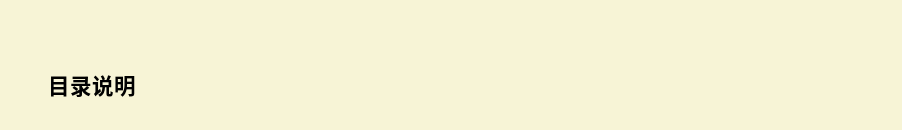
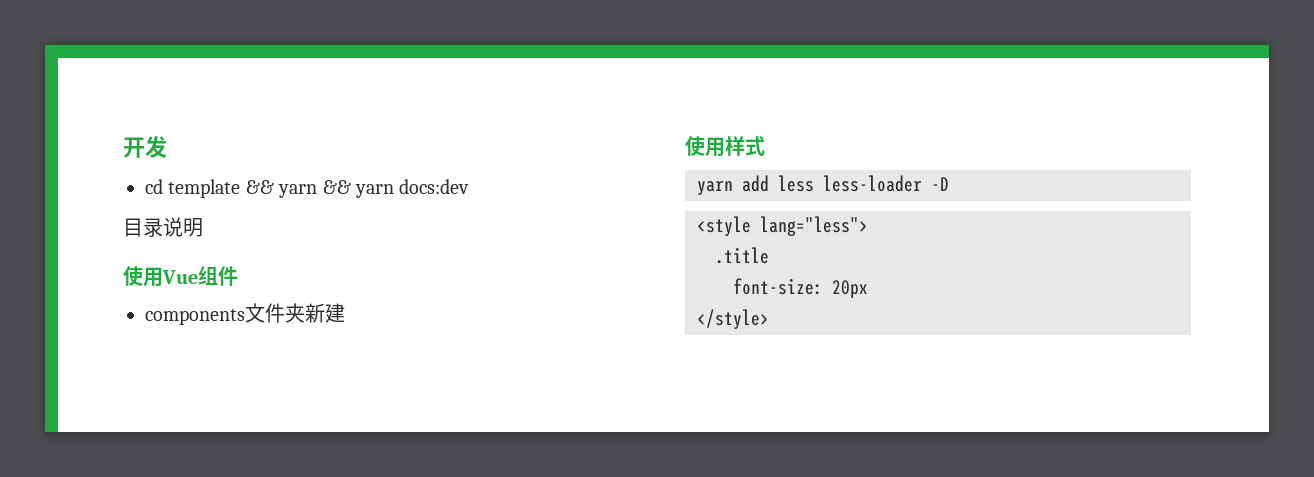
+ 开发
+ cd template && yarn && yarn docs:dev
  目录说明
+ 使用Vue组件
+ components文件夹新建
+ 使用样式
+ yarn add less less-loader -D
+ <style lang="less">
+ .title
+ font-size: 20px
+ </style>

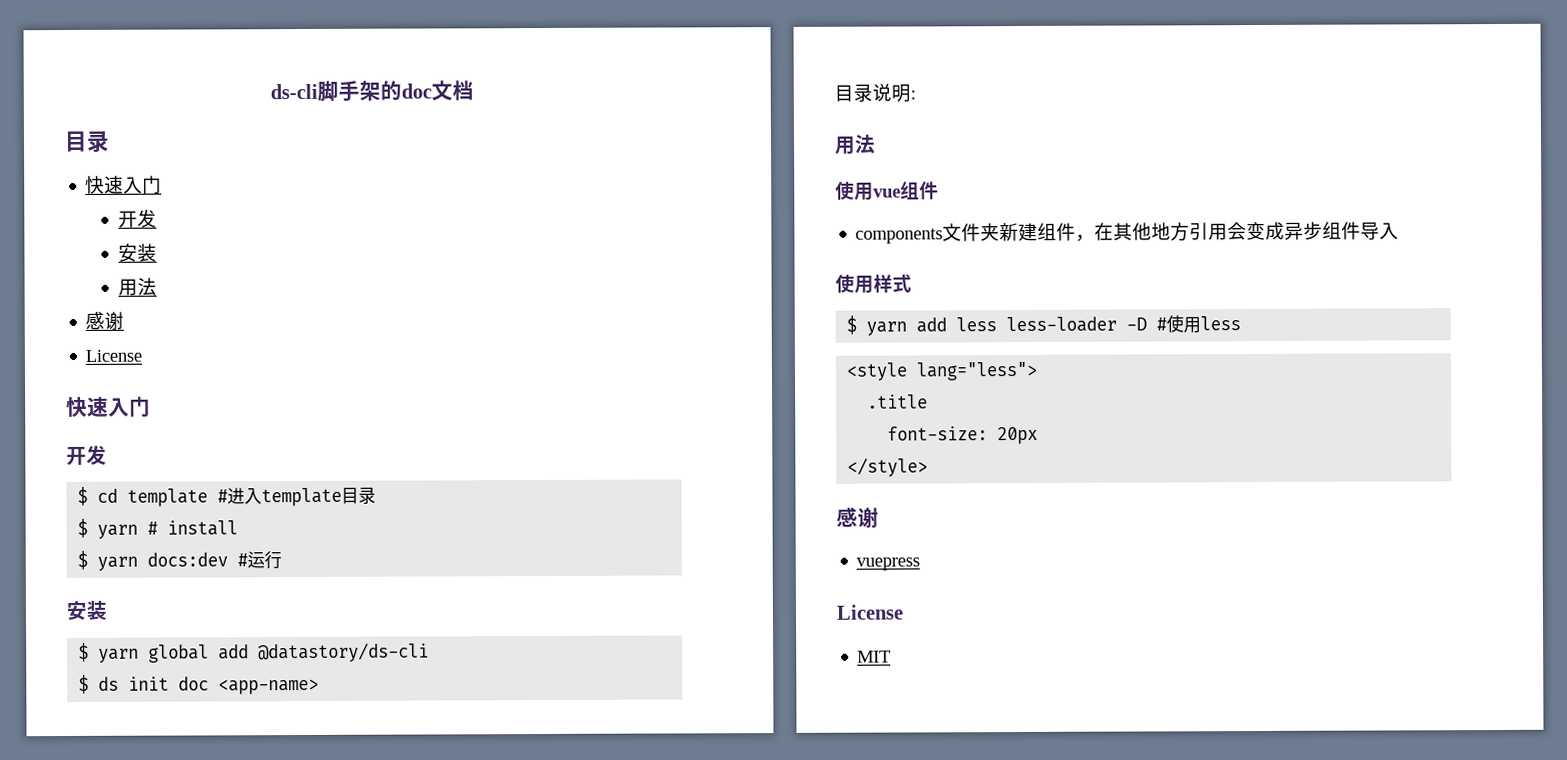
+ ds-cli脚手架的doc文档
+ 目录
+ 快速入门
  开发
- cd template && yarn && yarn docs:dev
+ 安装
+ 用法
+ 感谢
+ License
+ 快速入门
+ 开发
+ $ cd template #进入template目录
+ $ yarn # install
+ $ yarn docs:dev #运行
+ 安装
+ $ yarn global add @datastory/ds-cli
+ $ ds init doc <app-name>
- 目录说明
- 使用Vue组件
+ 目录说明:
+ 用法
+ 使用vue组件
- components文件夹新建
+ components文件夹新建组件，在其他地方引用会变成异步组件导入
- yarn add less less-loader -D
+ $ yarn add less less-loader -D #使用less
  </style>
+ 感谢
+ vuepress
+ License
+ MIT

